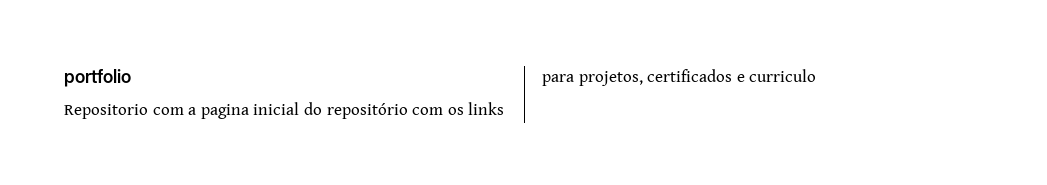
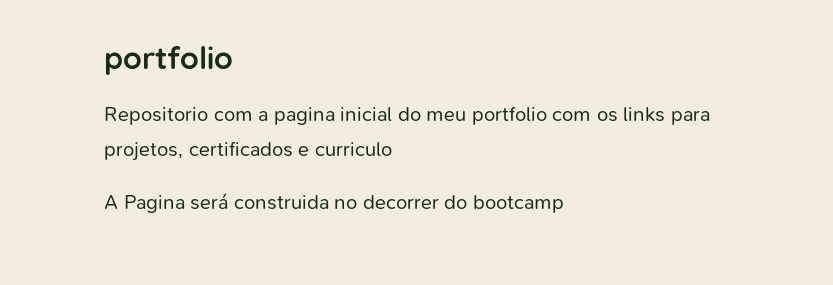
- Repositorio com a pagina inicial do repositório com os links para projetos, certificados e curriculo
+ Repositorio com a pagina inicial do meu portfolio com os links para projetos, certificados e curriculo
+ A Pagina será construida no decorrer do bootcamp

